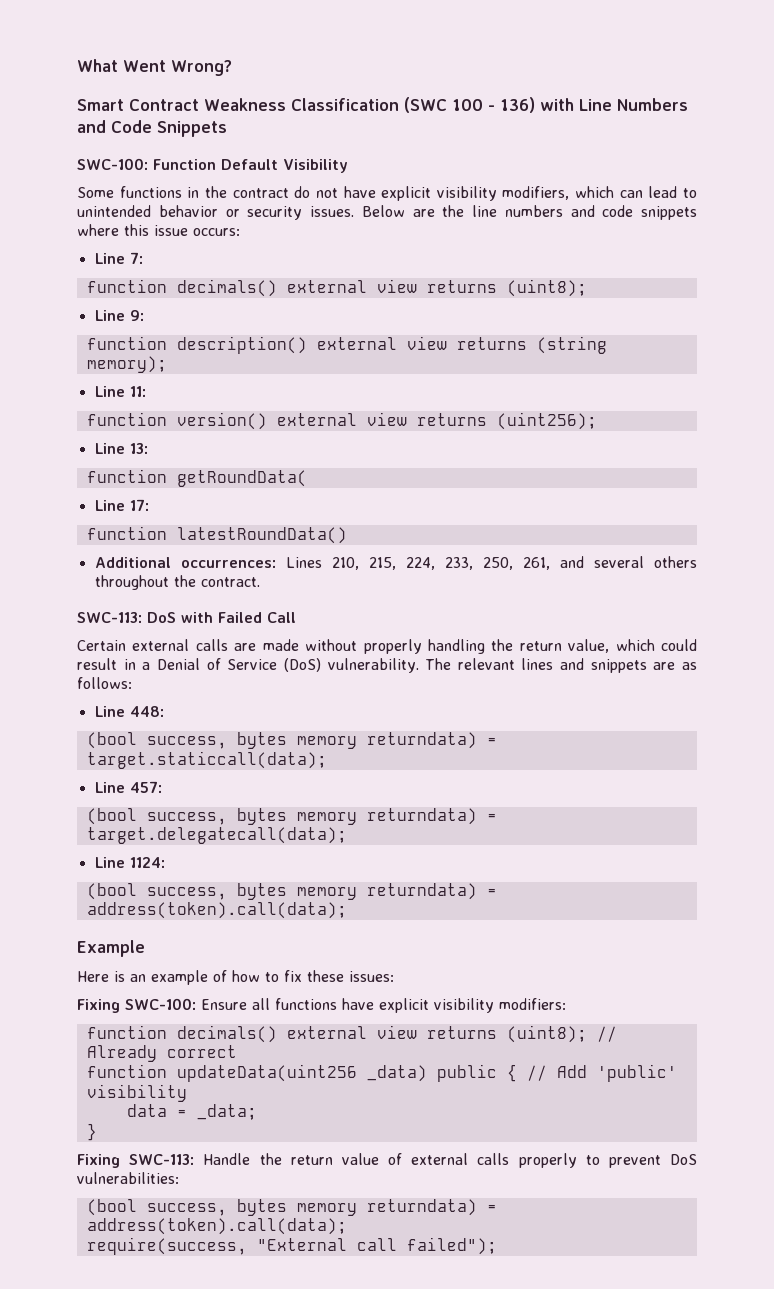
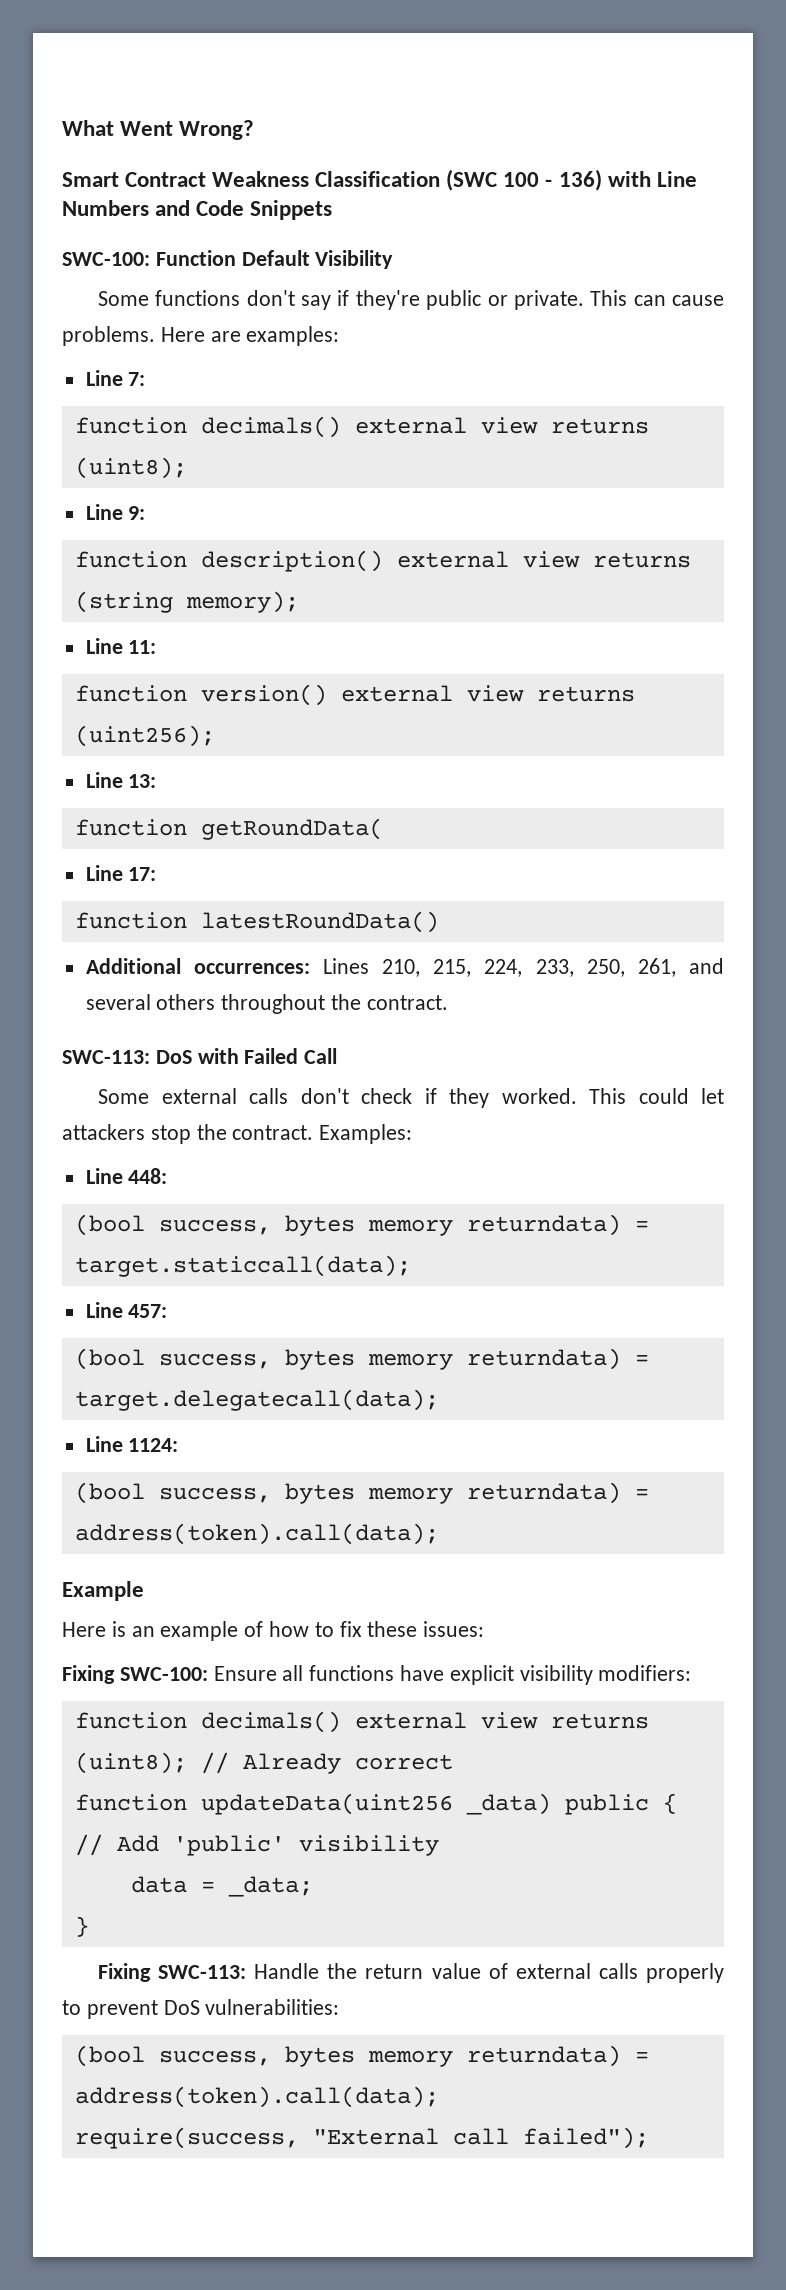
- Some functions in the contract do not have explicit visibility modifiers, which can lead to unintended behavior or security issues. Below are the line numbers and code snippets where this issue occurs:
+ Some functions don't say if they're public or private. This can cause problems. Here are examples:
- Certain external calls are made without properly handling the return value, which could result in a Denial of Service (DoS) vulnerability. The relevant lines and snippets are as follows:
+ Some external calls don't check if they worked. This could let attackers stop the contract. Examples:

